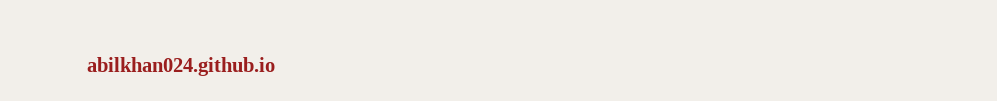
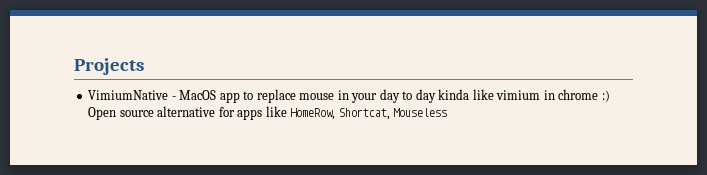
- abilkhan024.github.io
+ Projects
+ VimiumNative - MacOS app to replace mouse in your day to day kinda like vimium in chrome :) Open source alternative for apps like HomeRow, Shortcat, Mouseless

